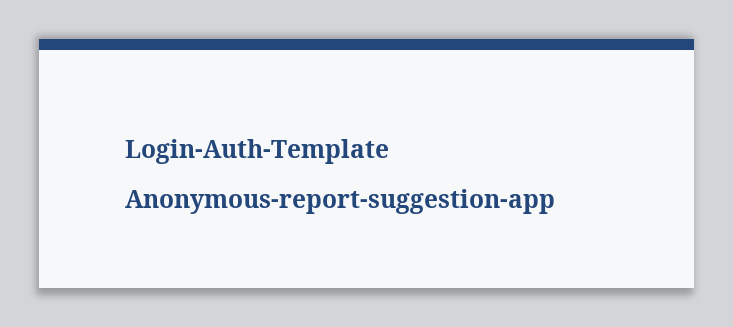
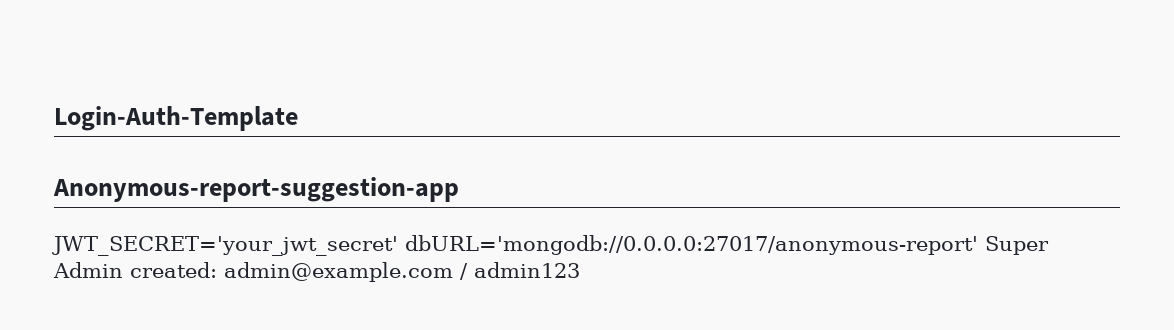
+ JWT_SECRET='your_jwt_secret' dbURL='mongodb://0.0.0.0:27017/anonymous-report' Super Admin created: admin@example.com / admin123

